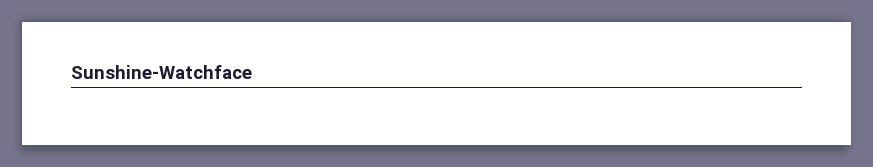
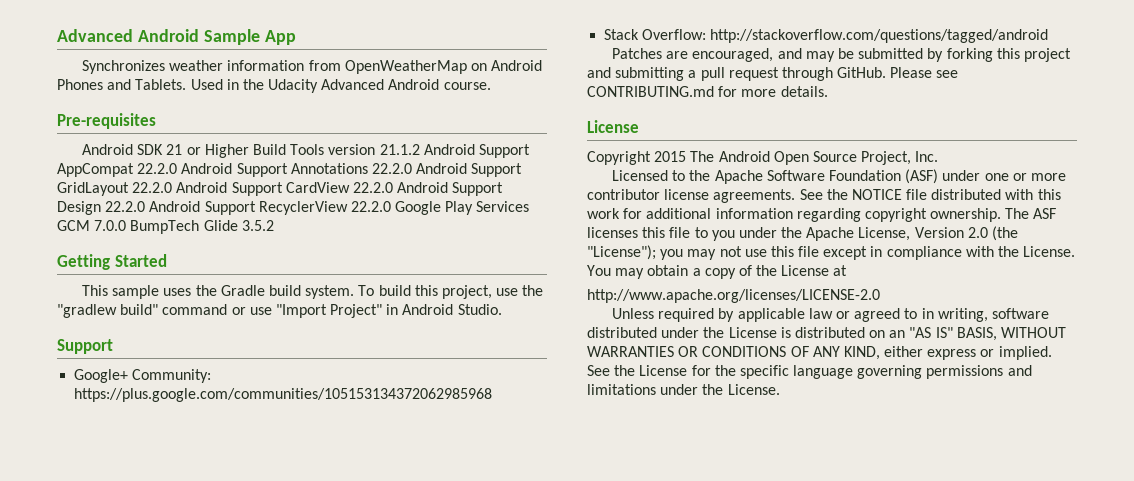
- Sunshine-Watchface
+ Advanced Android Sample App
+ Synchronizes weather information from OpenWeatherMap on Android Phones and Tablets. Used in the Udacity Advanced Android course.
+ Pre-requisites
+ Android SDK 21 or Higher Build Tools version 21.1.2 Android Support AppCompat 22.2.0 Android Support Annotations 22.2.0 Android Support GridLayout 22.2.0 Android Support CardView 22.2.0 Android Support Design 22.2.0 Android Support RecyclerView 22.2.0 Google Play Services GCM 7.0.0 BumpTech Glide 3.5.2
+ Getting Started
+ This sample uses the Gradle build system. To build this project, use the "gradlew build" command or use "Import Project" in Android Studio.
+ Support
+ Google+ Community: https://plus.google.com/communities/105153134372062985968
+ Stack Overflow: http://stackoverflow.com/questions/tagged/android
+ Patches are encouraged, and may be submitted by forking this project and submitting a pull request through GitHub. Please see CONTRIBUTING.md for more details.
+ License
+ Copyright 2015 The Android Open Source Project, Inc.
+ Licensed to the Apache Software Foundation (ASF) under one or more contributor license agreements. See the NOTICE file distributed with this work for additional information regarding copyright ownership. The ASF licenses this file to you under the Apache License, Version 2.0 (the "License"); you may not use this file except in compliance with the License. You may obtain a copy of the License at
+ http://www.apache.org/licenses/LICENSE-2.0
+ Unless required by applicable law or agreed to in writing, software distributed under the License is distributed on an "AS IS" BASIS, WITHOUT WARRANTIES OR CONDITIONS OF ANY KIND, either express or implied. See the License for the specific language governing permissions and limitations under the License.

